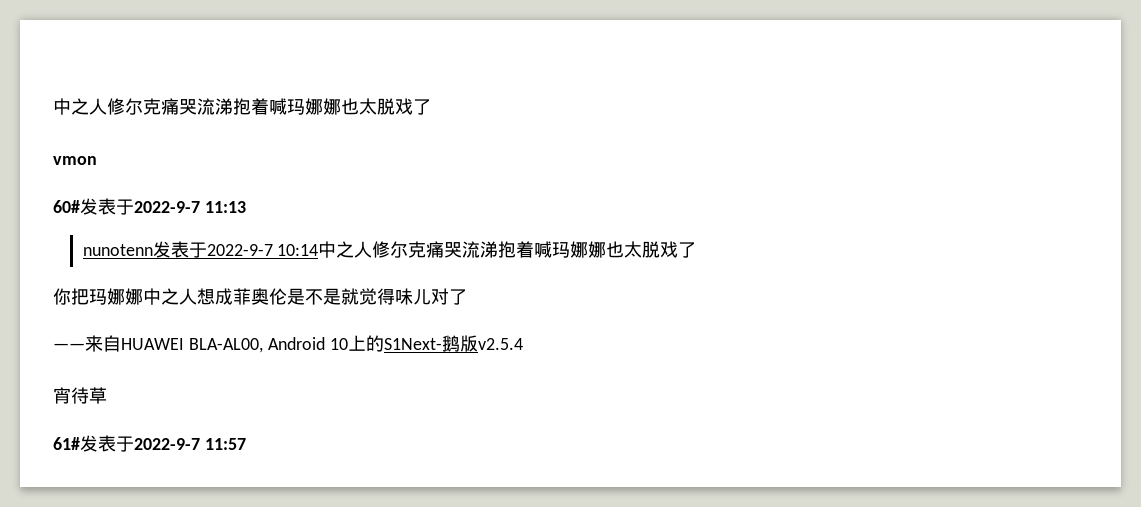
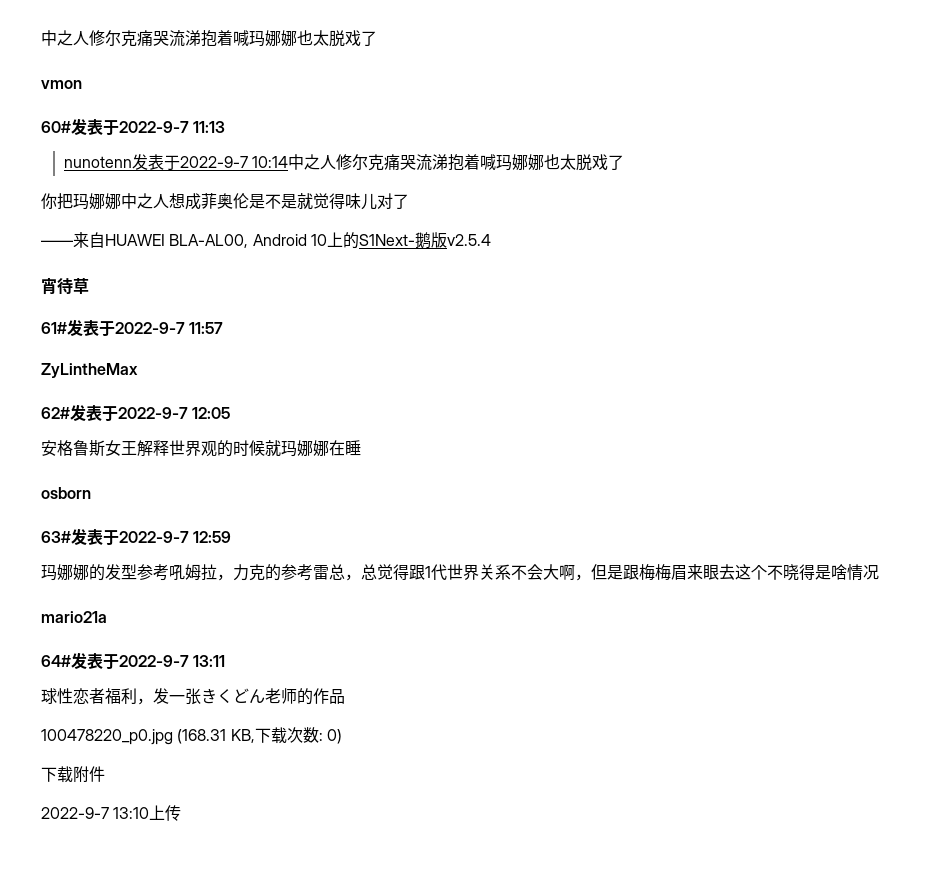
+ ZyLintheMax
+ 62#发表于2022-9-7 12:05
+ 安格鲁斯女王解释世界观的时候就玛娜娜在睡
+ osborn
+ 63#发表于2022-9-7 12:59
+ 玛娜娜的发型参考吼姆拉，力克的参考雷总，总觉得跟1代世界关系不会大啊，但是跟梅梅眉来眼去这个不晓得是啥情况
+ mario21a
+ 64#发表于2022-9-7 13:11
+ 球性恋者福利，发一张きくどん老师的作品
+ 100478220_p0.jpg (168.31 KB,下载次数: 0)
+ 下载附件
+ 2022-9-7 13:10上传

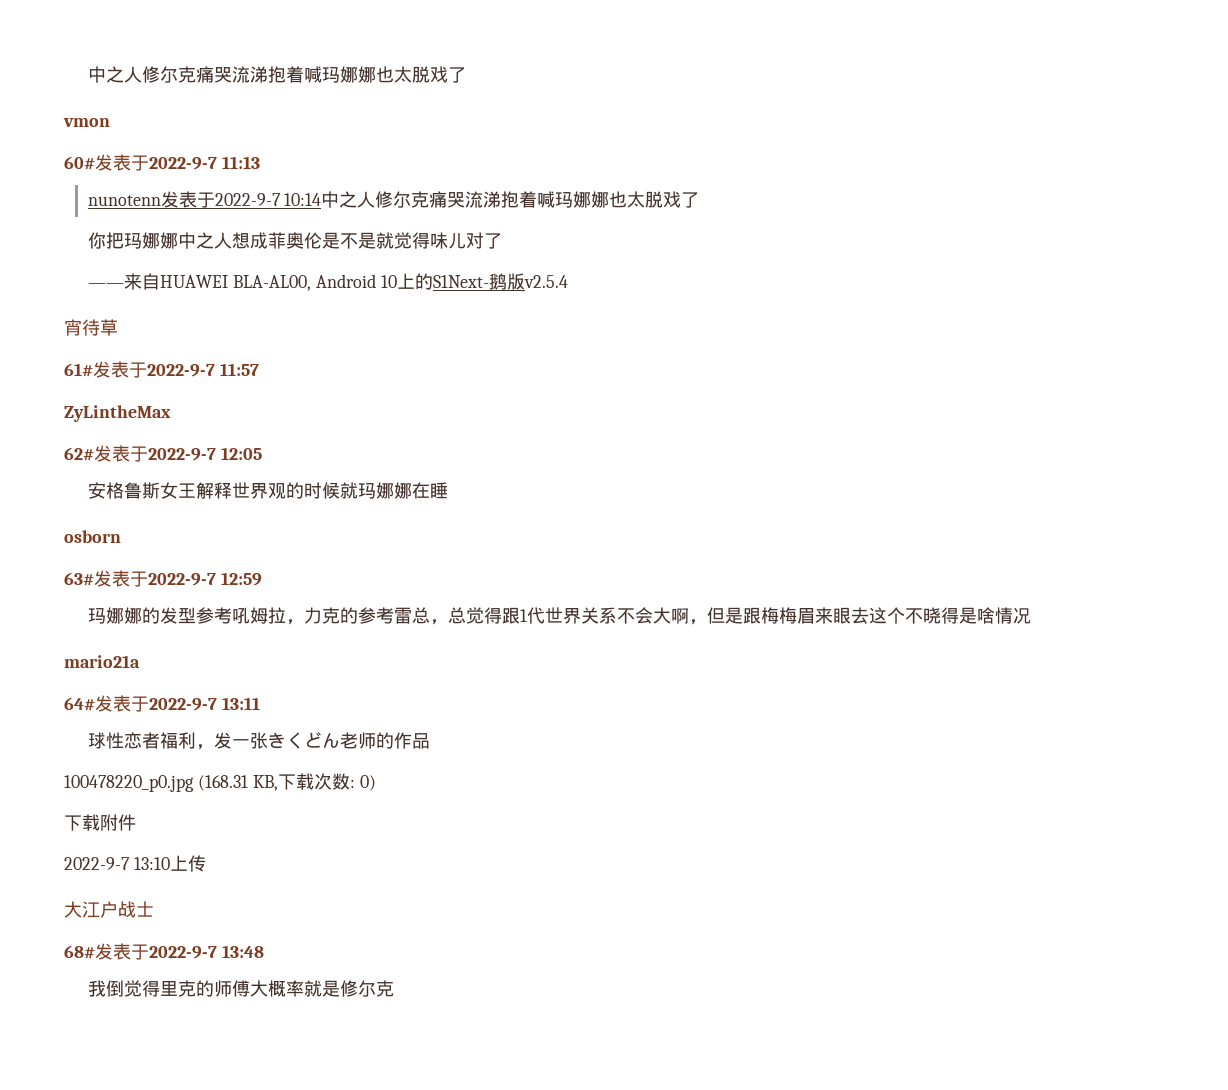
+ 大江户战士
+ 68#发表于2022-9-7 13:48
+ 我倒觉得里克的师傅大概率就是修尔克

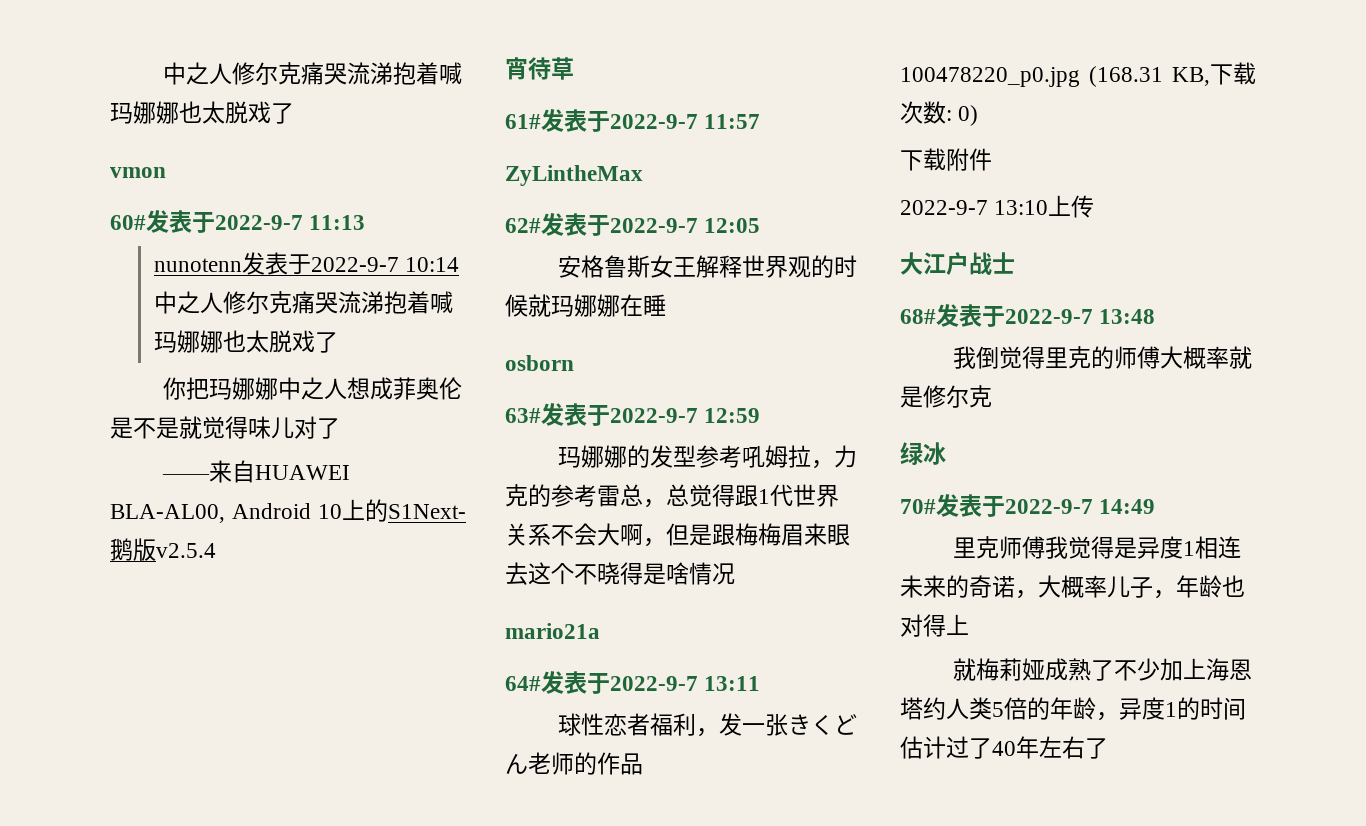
+ 绿冰
+ 70#发表于2022-9-7 14:49
+ 里克师傅我觉得是异度1相连未来的奇诺，大概率儿子，年龄也对得上
+ 就梅莉娅成熟了不少加上海恩塔约人类5倍的年龄，异度1的时间估计过了40年左右了

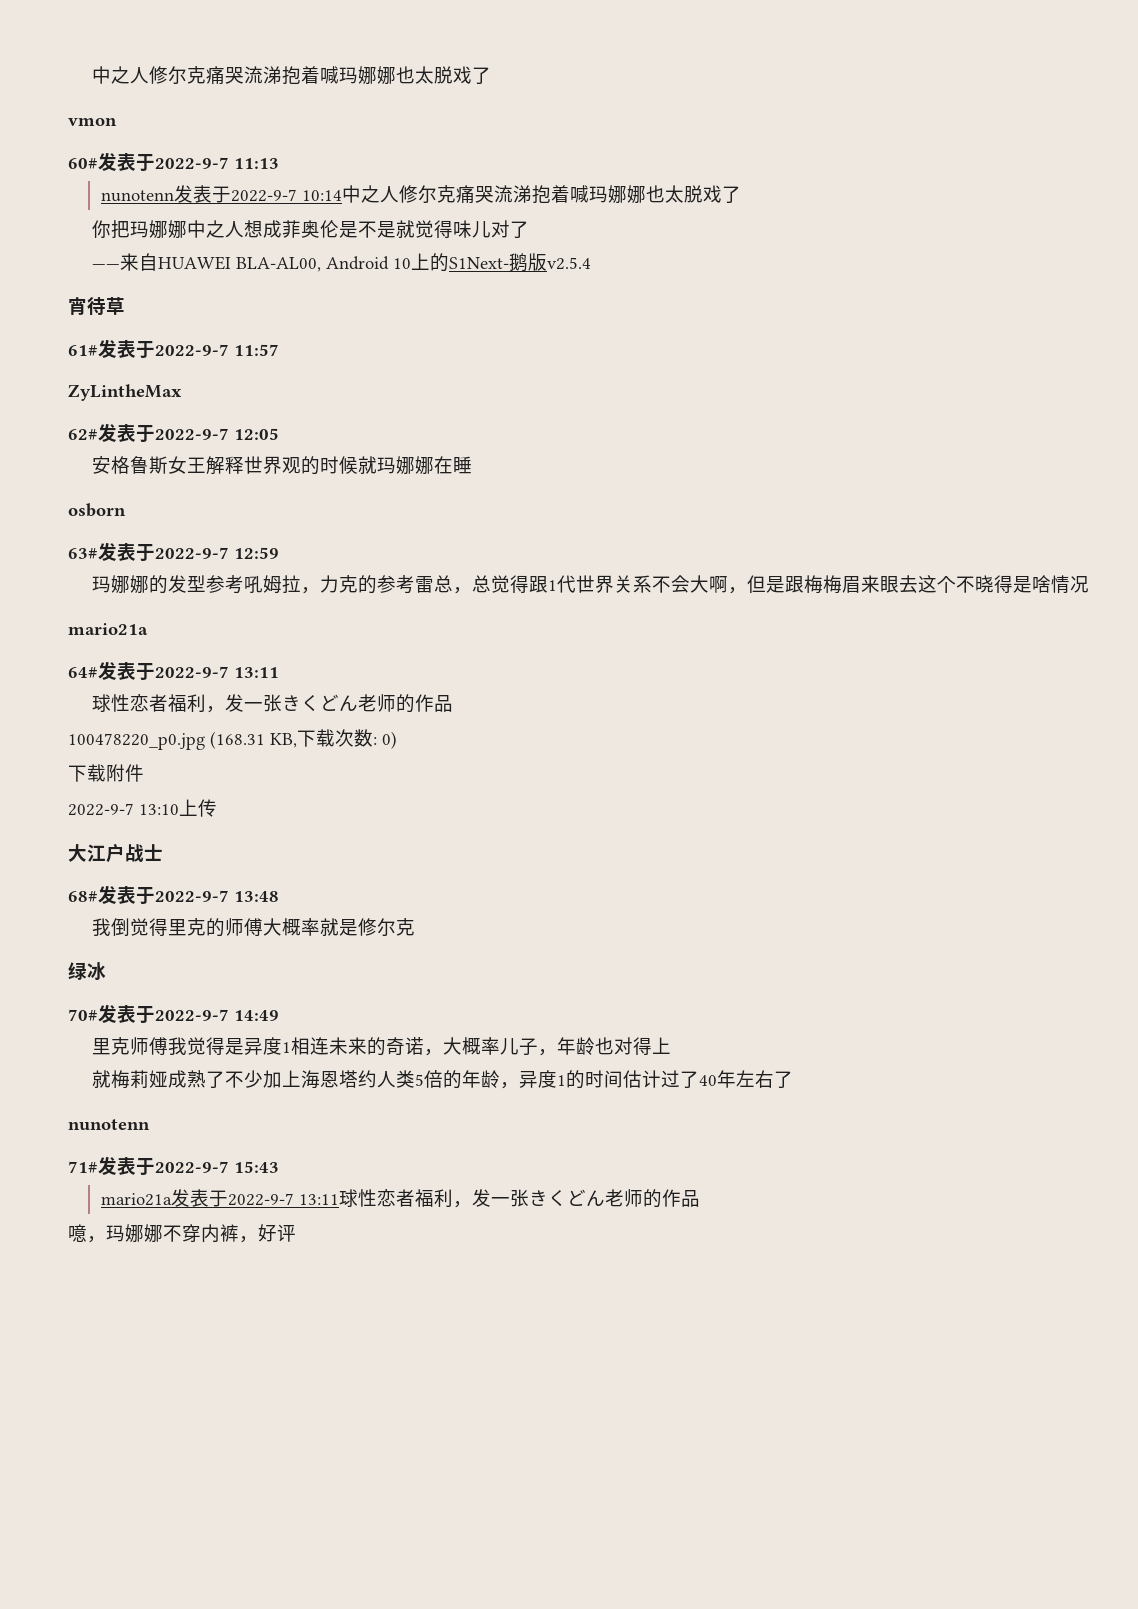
  就梅莉娅成熟了不少加上海恩塔约人类5倍的年龄，异度1的时间估计过了40年左右了
+ nunotenn
+ 71#发表于2022-9-7 15:43
+ mario21a发表于2022-9-7 13:11球性恋者福利，发一张きくどん老师的作品
+ 噫，玛娜娜不穿内裤，好评

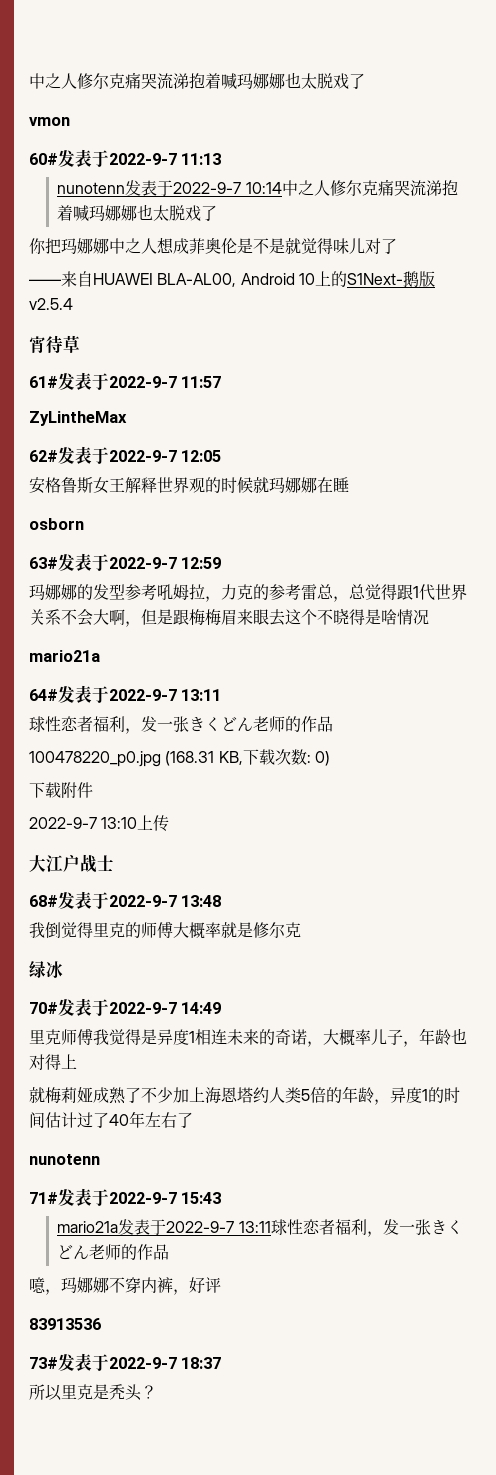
+ 83913536
+ 73#发表于2022-9-7 18:37
+ 所以里克是秃头？

